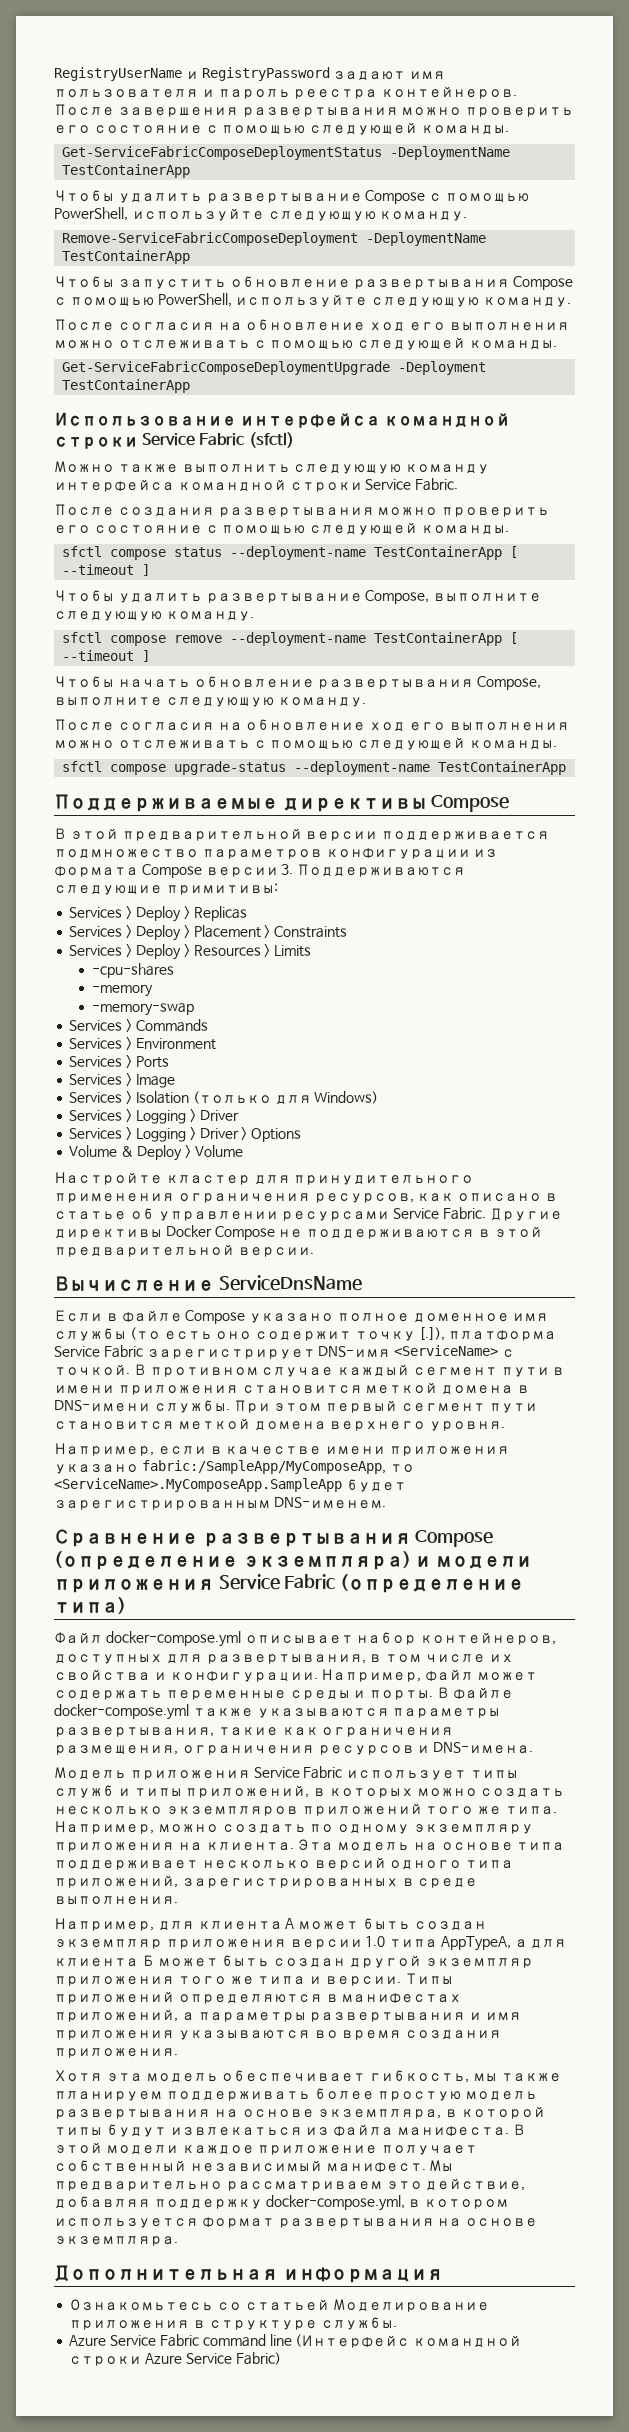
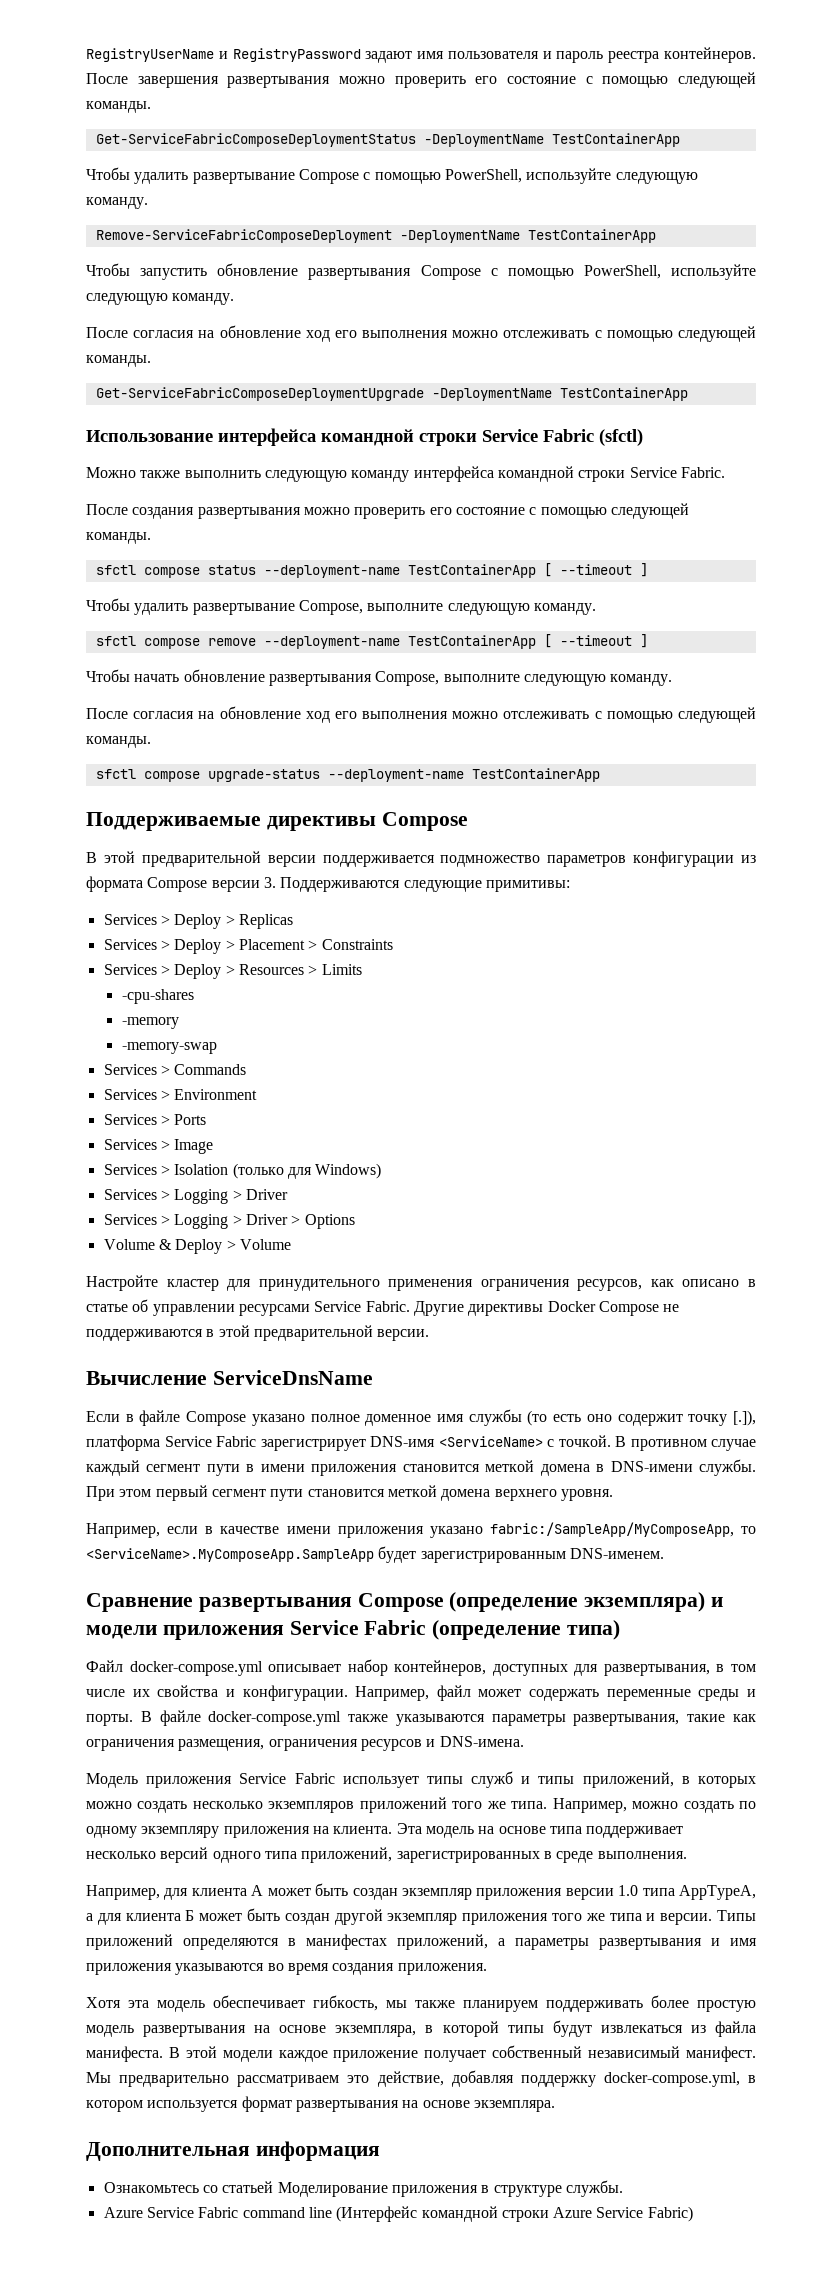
- Get-ServiceFabricComposeDeploymentUpgrade -Deployment TestContainerApp
+ Get-ServiceFabricComposeDeploymentUpgrade -DeploymentName TestContainerApp

